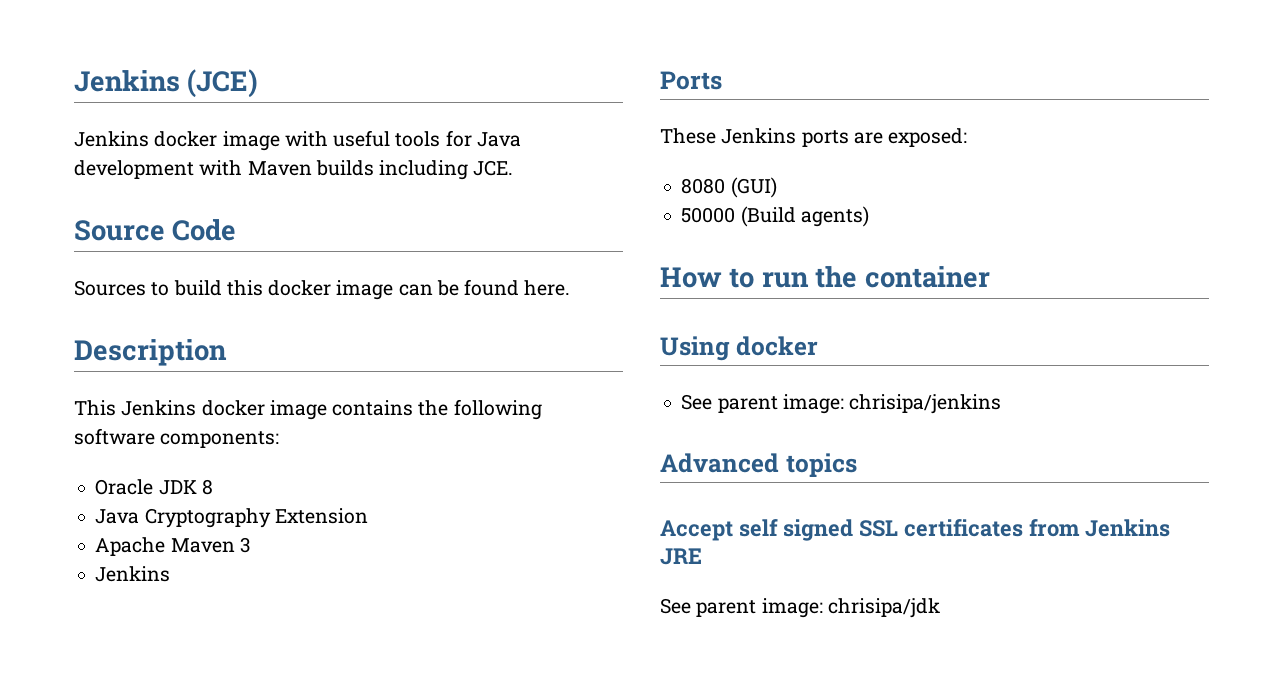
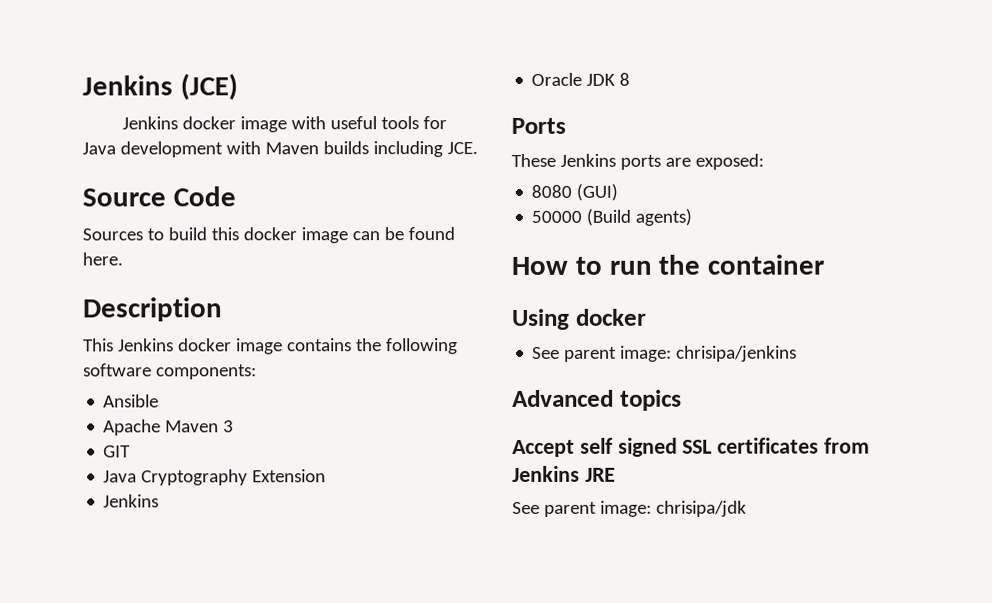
- Oracle JDK 8
+ Ansible
+ Apache Maven 3
+ GIT
  Java Cryptography Extension
- Apache Maven 3
  Jenkins
+ Oracle JDK 8

